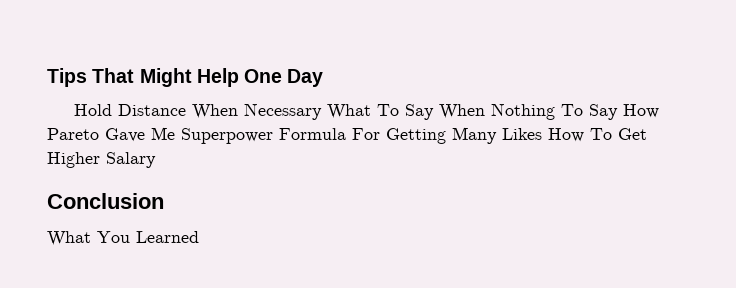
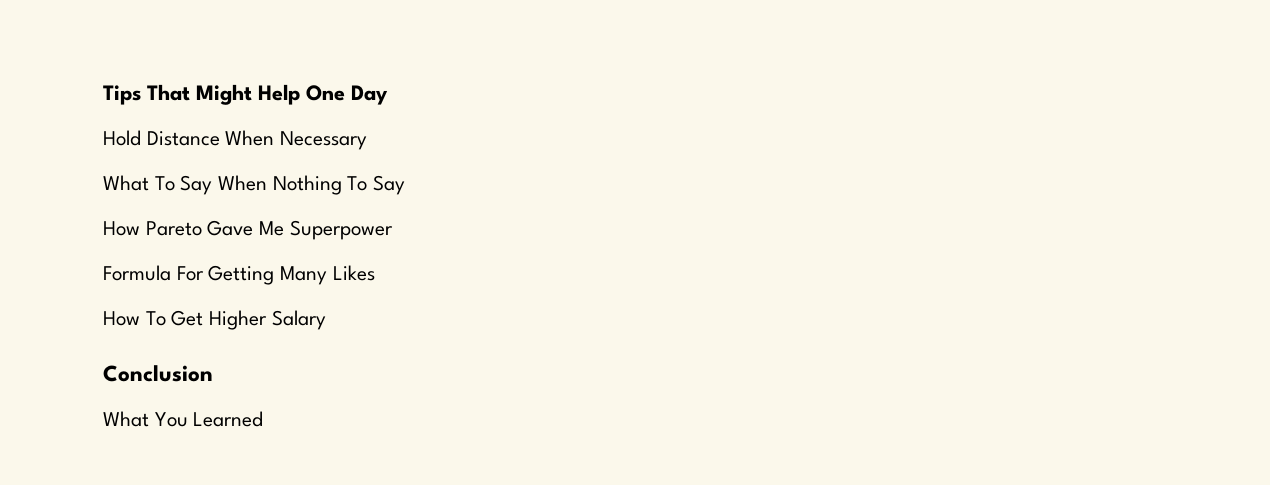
- Hold Distance When Necessary What To Say When Nothing To Say How Pareto Gave Me Superpower Formula For Getting Many Likes How To Get Higher Salary
+ Hold Distance When Necessary
+ What To Say When Nothing To Say
+ How Pareto Gave Me Superpower
+ Formula For Getting Many Likes
+ How To Get Higher Salary

